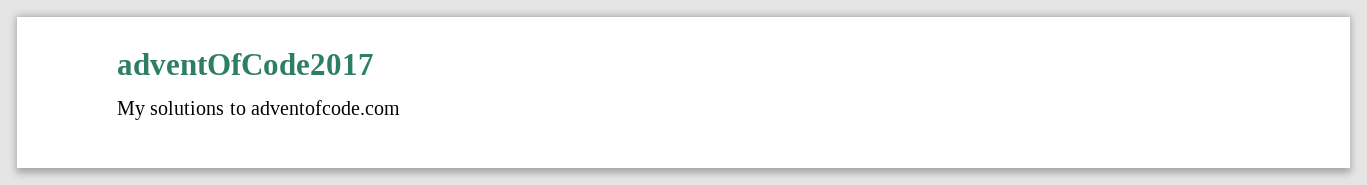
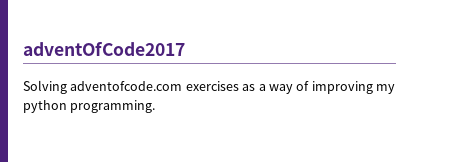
- My solutions to adventofcode.com
+ Solving adventofcode.com exercises as a way of improving my python programming.

